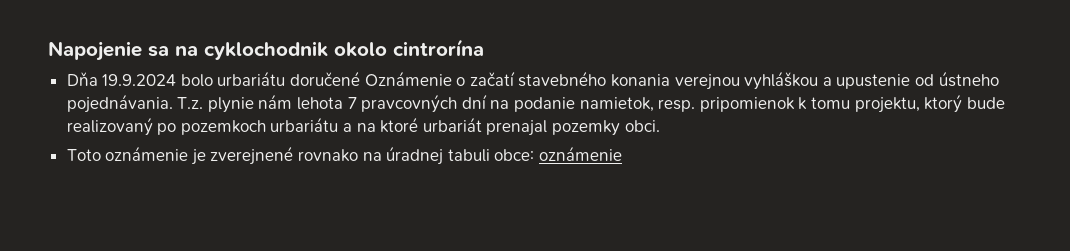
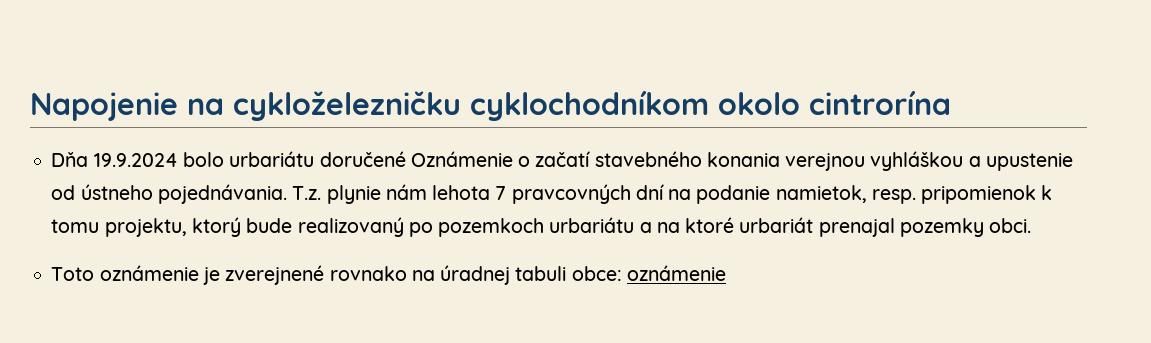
- Napojenie sa na cyklochodnik okolo cintrorína
+ Napojenie na cykloželezničku cyklochodníkom okolo cintrorína

